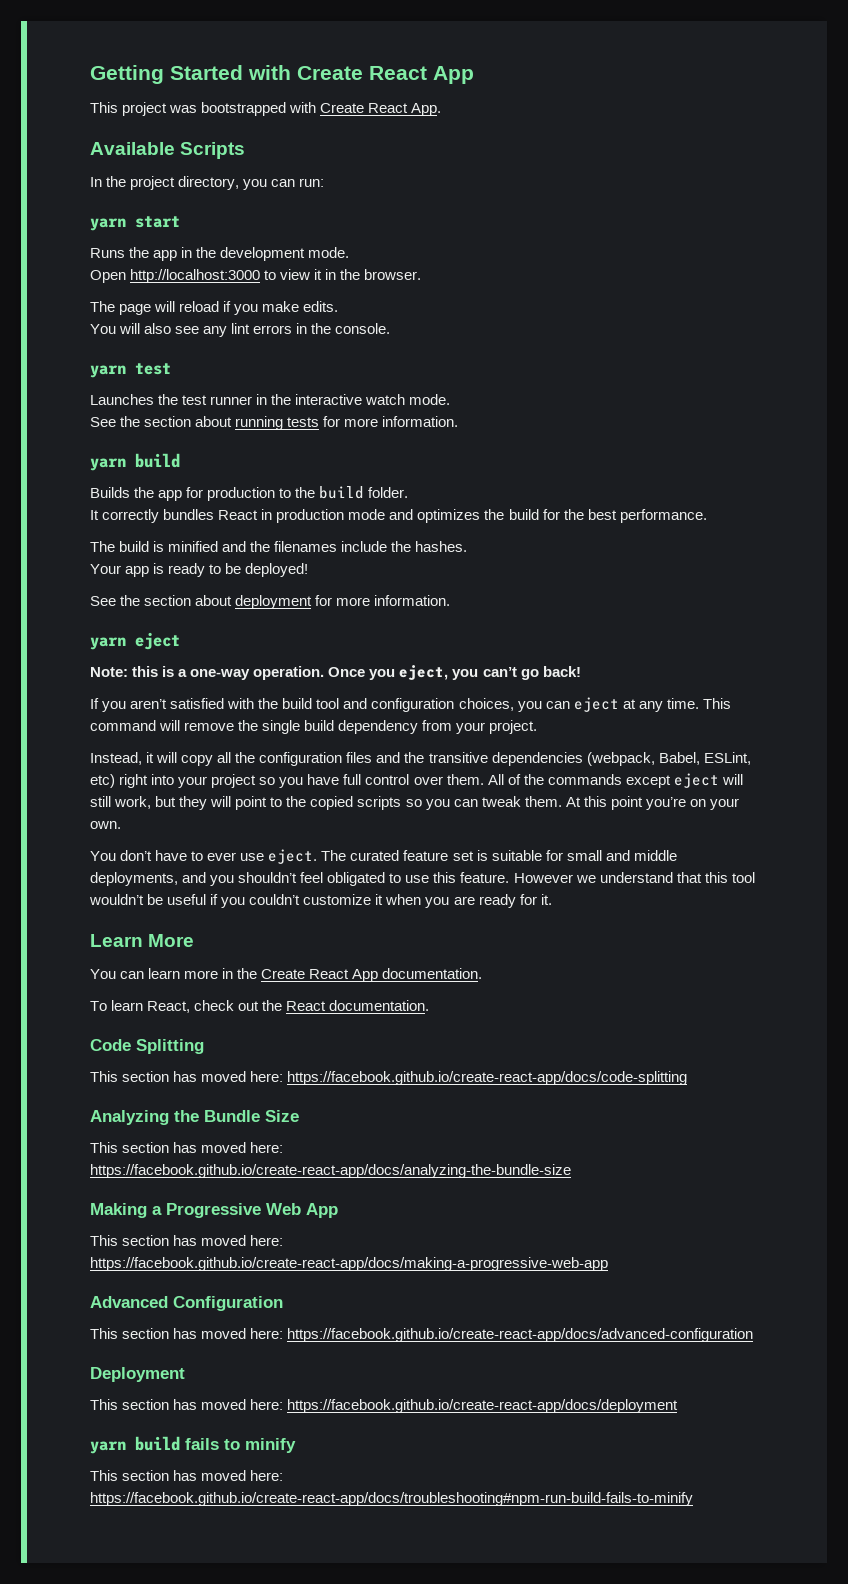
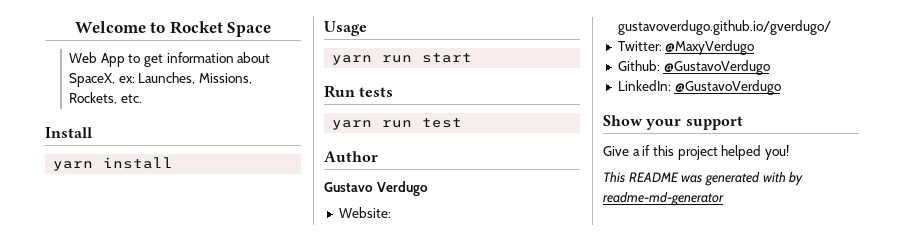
- Getting Started with Create React App
- This project was bootstrapped with Create React App.
- Available Scripts
- In the project directory, you can run:
- yarn start
- Runs the app in the development mode.
- Open http://localhost:3000 to view it in the browser.
- The page will reload if you make edits.
- You will also see any lint errors in the console.
- yarn test
- Launches the test runner in the interactive watch mode.
- See the section about running tests for more information.
- yarn build
- Builds the app for production to the build folder.
- It correctly bundles React in production mode and optimizes the build for the best performance.
- The build is minified and the filenames include the hashes.
- Your app is ready to be deployed!
- See the section about deployment for more information.
- yarn eject
- Note: this is a one-way operation. Once you eject, you can’t go back!
- If you aren’t satisfied with the build tool and configuration choices, you can eject at any time. This command will remove the single build dependency from your project.
- Instead, it will copy all the configuration files and the transitive dependencies (webpack, Babel, ESLint, etc) right into your project so you have full control over them. All of the commands except eject will still work, but they will point to the copied scripts so you can tweak them. At this point you’re on your own.
- You don’t have to ever use eject. The curated feature set is suitable for small and middle deployments, and you shouldn’t feel obligated to use this feature. However we understand that this tool wouldn’t be useful if you couldn’t customize it when you are ready for it.
- Learn More
- You can learn more in the Create React App documentation.
- To learn React, check out the React documentation.
- Code Splitting
- This section has moved here: https://facebook.github.io/create-react-app/docs/code-splitting
- Analyzing the Bundle Size
- This section has moved here: https://facebook.github.io/create-react-app/docs/analyzing-the-bundle-size
- Making a Progressive Web App
- This section has moved here: https://facebook.github.io/create-react-app/docs/making-a-progressive-web-app
- Advanced Configuration
- This section has moved here: https://facebook.github.io/create-react-app/docs/advanced-configuration
- Deployment
- This section has moved here: https://facebook.github.io/create-react-app/docs/deployment
- yarn build fails to minify
- This section has moved here: https://facebook.github.io/create-react-app/docs/troubleshooting#npm-run-build-fails-to-minify
+ Welcome to Rocket Space
+ Web App to get information about SpaceX, ex: Launches, Missions, Rockets, etc.
+ Install
+ yarn install
+ Usage
+ yarn run start
+ Run tests
+ yarn run test
+ Author
+ Gustavo Verdugo
+ Website: gustavoverdugo.github.io/gverdugo/
+ Twitter: @MaxyVerdugo
+ Github: @GustavoVerdugo
+ LinkedIn: @GustavoVerdugo
+ Show your support
+ Give a if this project helped you!
+ This README was generated with by readme-md-generator

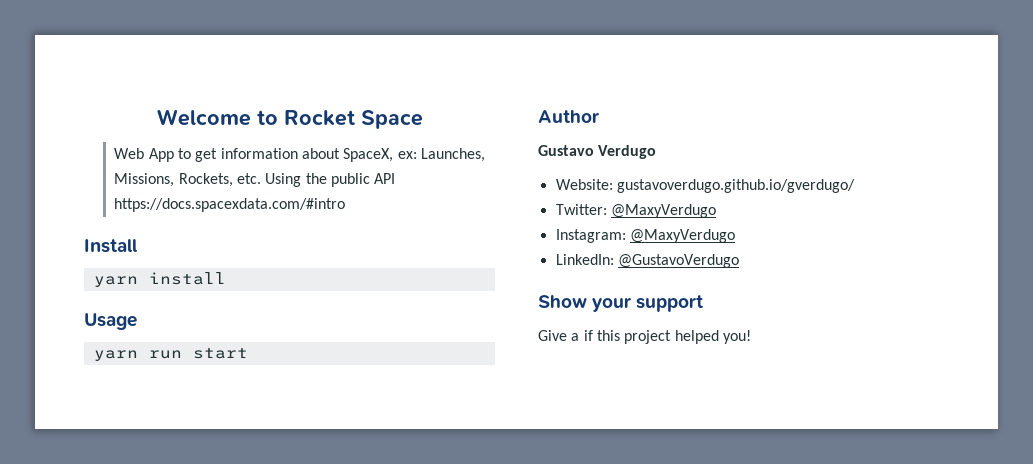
- Web App to get information about SpaceX, ex: Launches, Missions, Rockets, etc.
+ Web App to get information about SpaceX, ex: Launches, Missions, Rockets, etc. Using the public API https://docs.spacexdata.com/#intro
- Run tests
- yarn run test
- Github: @GustavoVerdugo
+ Instagram: @MaxyVerdugo
- This README was generated with by readme-md-generator

